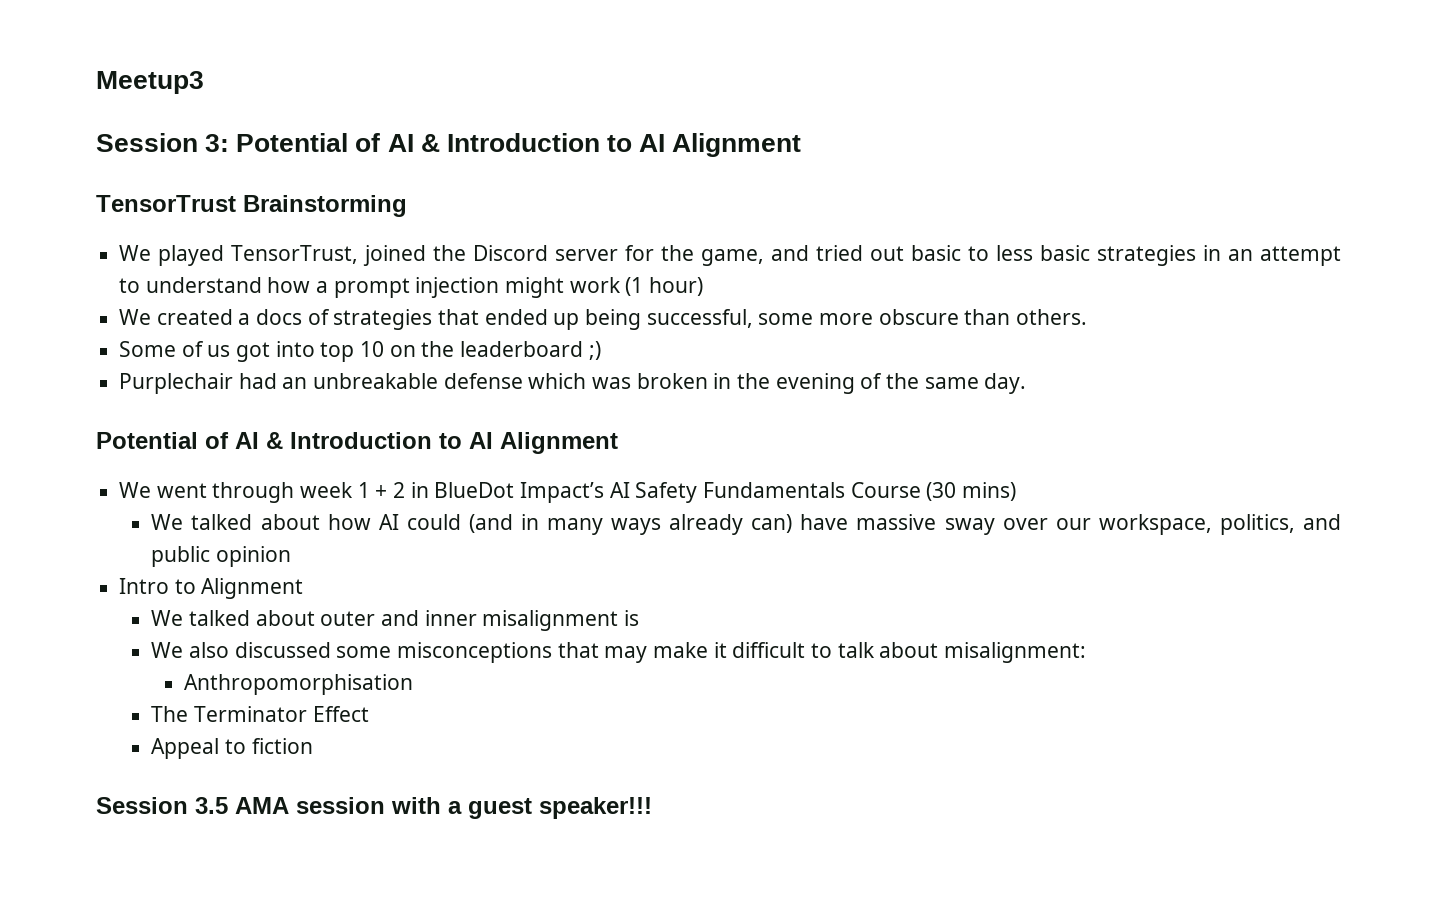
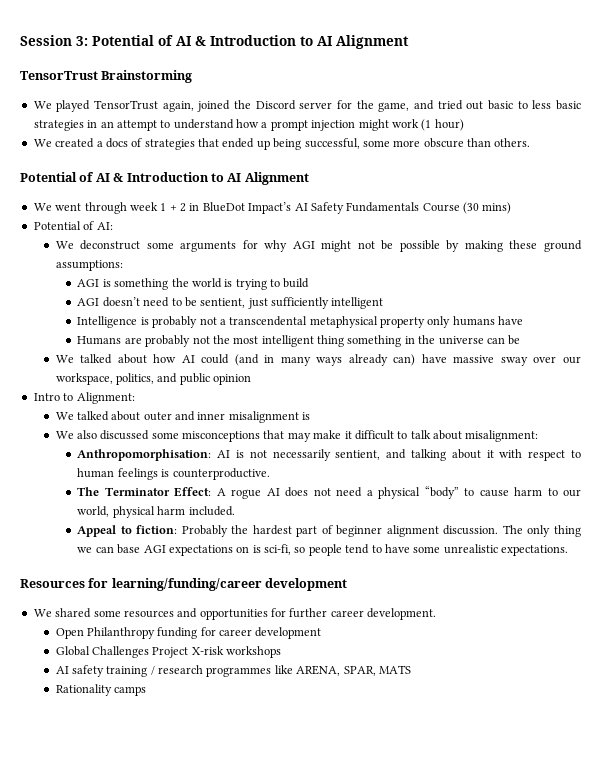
- Meetup3
- We played TensorTrust, joined the Discord server for the game, and tried out basic to less basic strategies in an attempt to understand how a prompt injection might work (1 hour)
+ We played TensorTrust again, joined the Discord server for the game, and tried out basic to less basic strategies in an attempt to understand how a prompt injection might work (1 hour)
- Some of us got into top 10 on the leaderboard ;)
- Purplechair had an unbreakable defense which was broken in the evening of the same day.
+ Potential of AI:
+ We deconstruct some arguments for why AGI might not be possible by making these ground assumptions:
+ AGI is something the world is trying to build
+ AGI doesn’t need to be sentient, just sufficiently intelligent
+ Intelligence is probably not a transcendental metaphysical property only humans have
+ Humans are probably not the most intelligent thing something in the universe can be
- Intro to Alignment
+ Intro to Alignment:
- Anthropomorphisation
- The Terminator Effect
- Appeal to fiction
- Session 3.5 AMA session with a guest speaker!!!
+ Anthropomorphisation: AI is not necessarily sentient, and talking about it with respect to human feelings is counterproductive.
+ The Terminator Effect: A rogue AI does not need a physical “body” to cause harm to our world, physical harm included.
+ Appeal to fiction: Probably the hardest part of beginner alignment discussion. The only thing we can base AGI expectations on is sci-fi, so people tend to have some unrealistic expectations.
+ Resources for learning/funding/career development
+ We shared some resources and opportunities for further career development.
+ Open Philanthropy funding for career development
+ Global Challenges Project X-risk workshops
+ AI safety training / research programmes like ARENA, SPAR, MATS
+ Rationality camps

